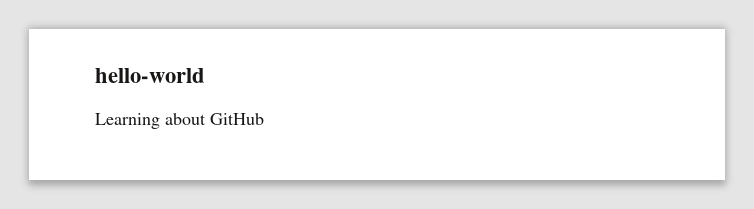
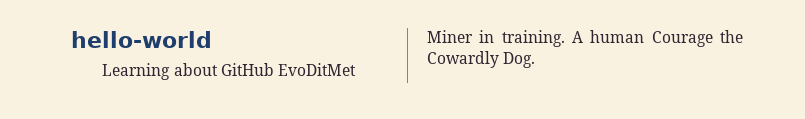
- Learning about GitHub
+ Learning about GitHub EvoDitMet Miner in training. A human Courage the Cowardly Dog.

